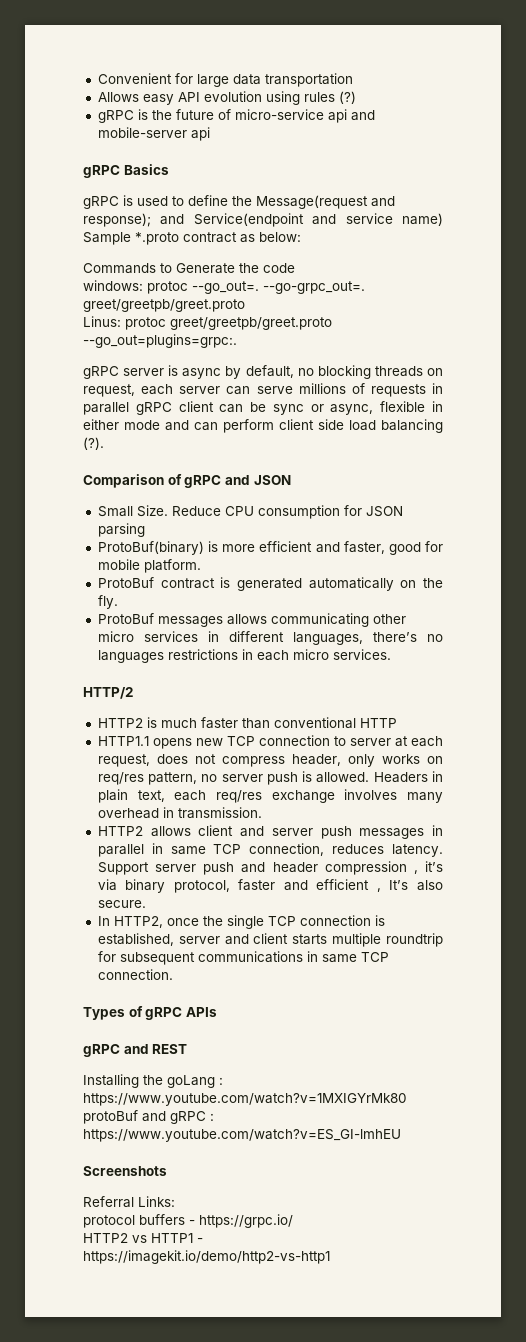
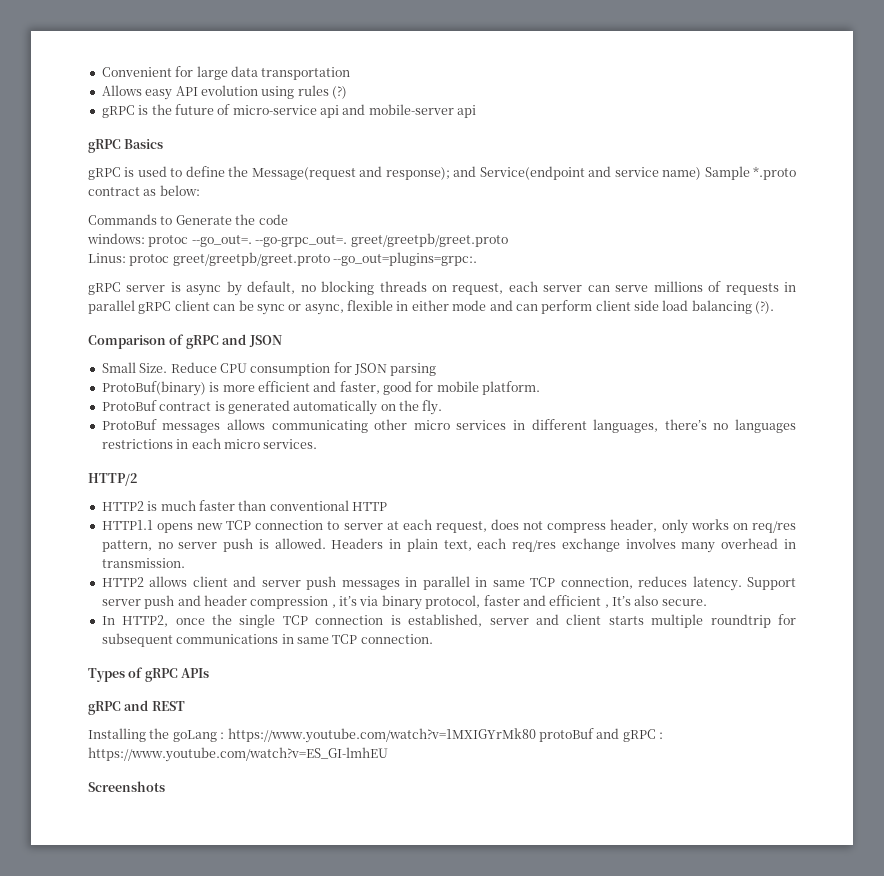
- Referral Links:
- protocol buffers - https://grpc.io/
- HTTP2 vs HTTP1 - https://imagekit.io/demo/http2-vs-http1

